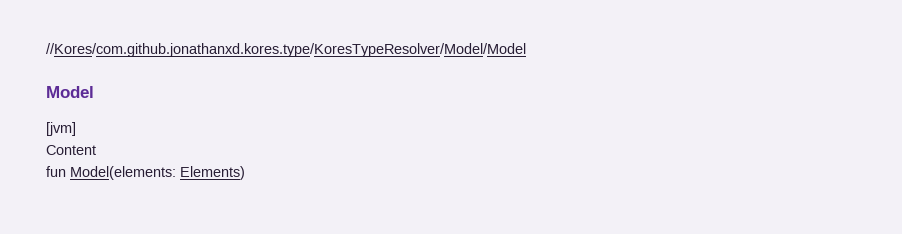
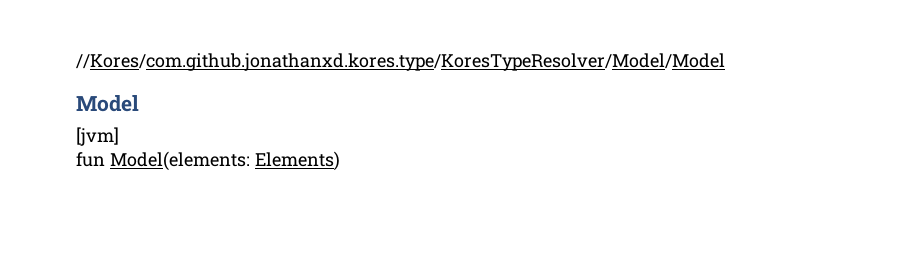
- Content

